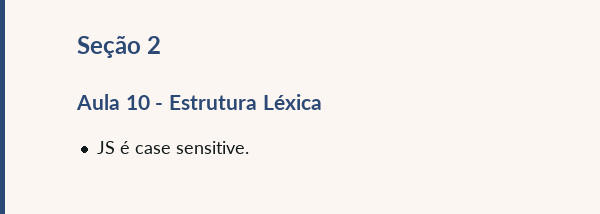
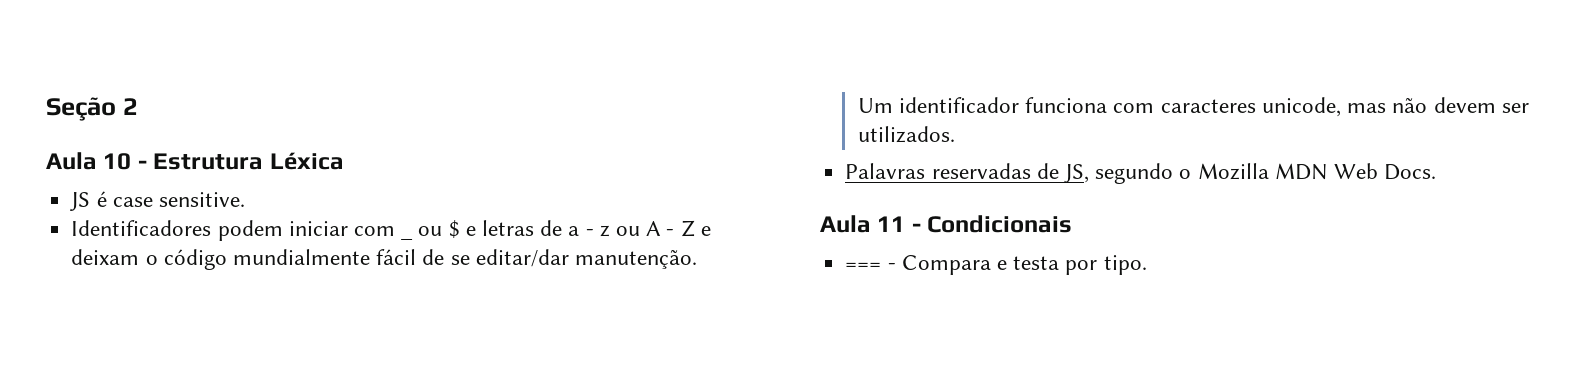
+ Identificadores podem iniciar com _ ou $ e letras de a - z ou A - Z e deixam o código mundialmente fácil de se editar/dar manutenção.
+ Um identificador funciona com caracteres unicode, mas não devem ser utilizados.
+ Palavras reservadas de JS, segundo o Mozilla MDN Web Docs.
+ Aula 11 - Condicionais
+ === - Compara e testa por tipo.

